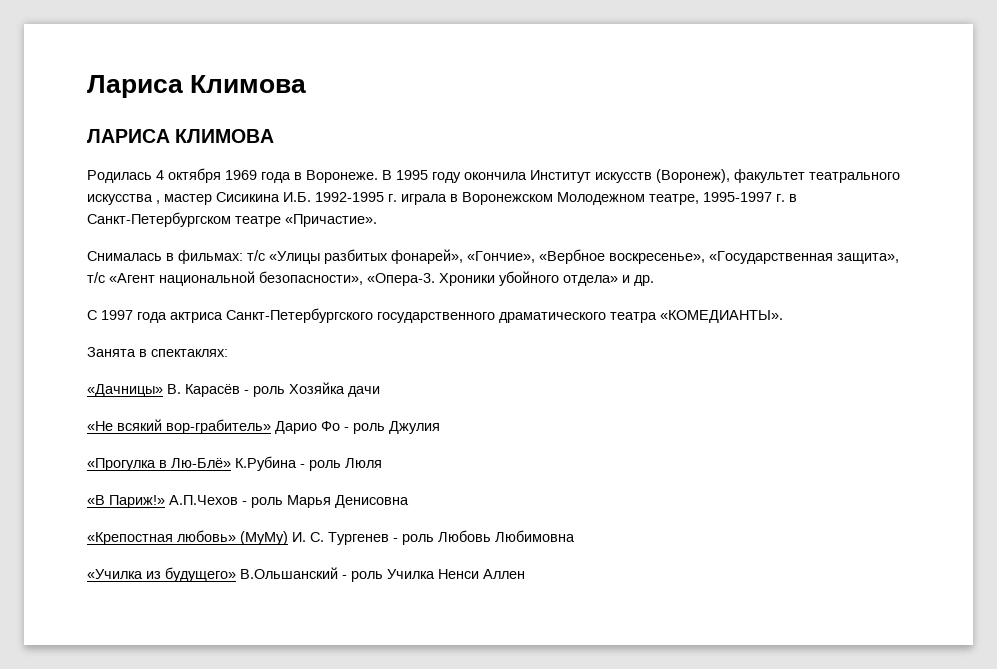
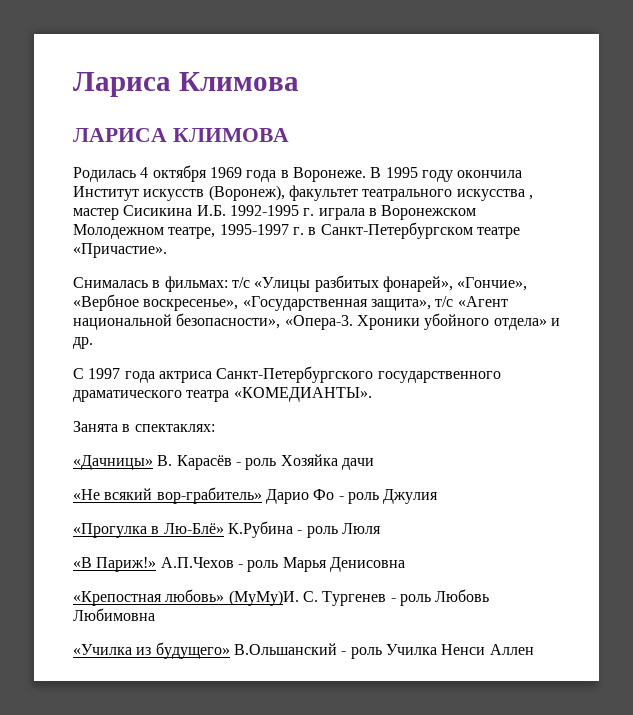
- «Крепостная любовь» (МуМу) И. С. Тургенев - роль Любовь Любимовна
+ «Крепостная любовь» (МуМу)И. С. Тургенев - роль Любовь Любимовна

